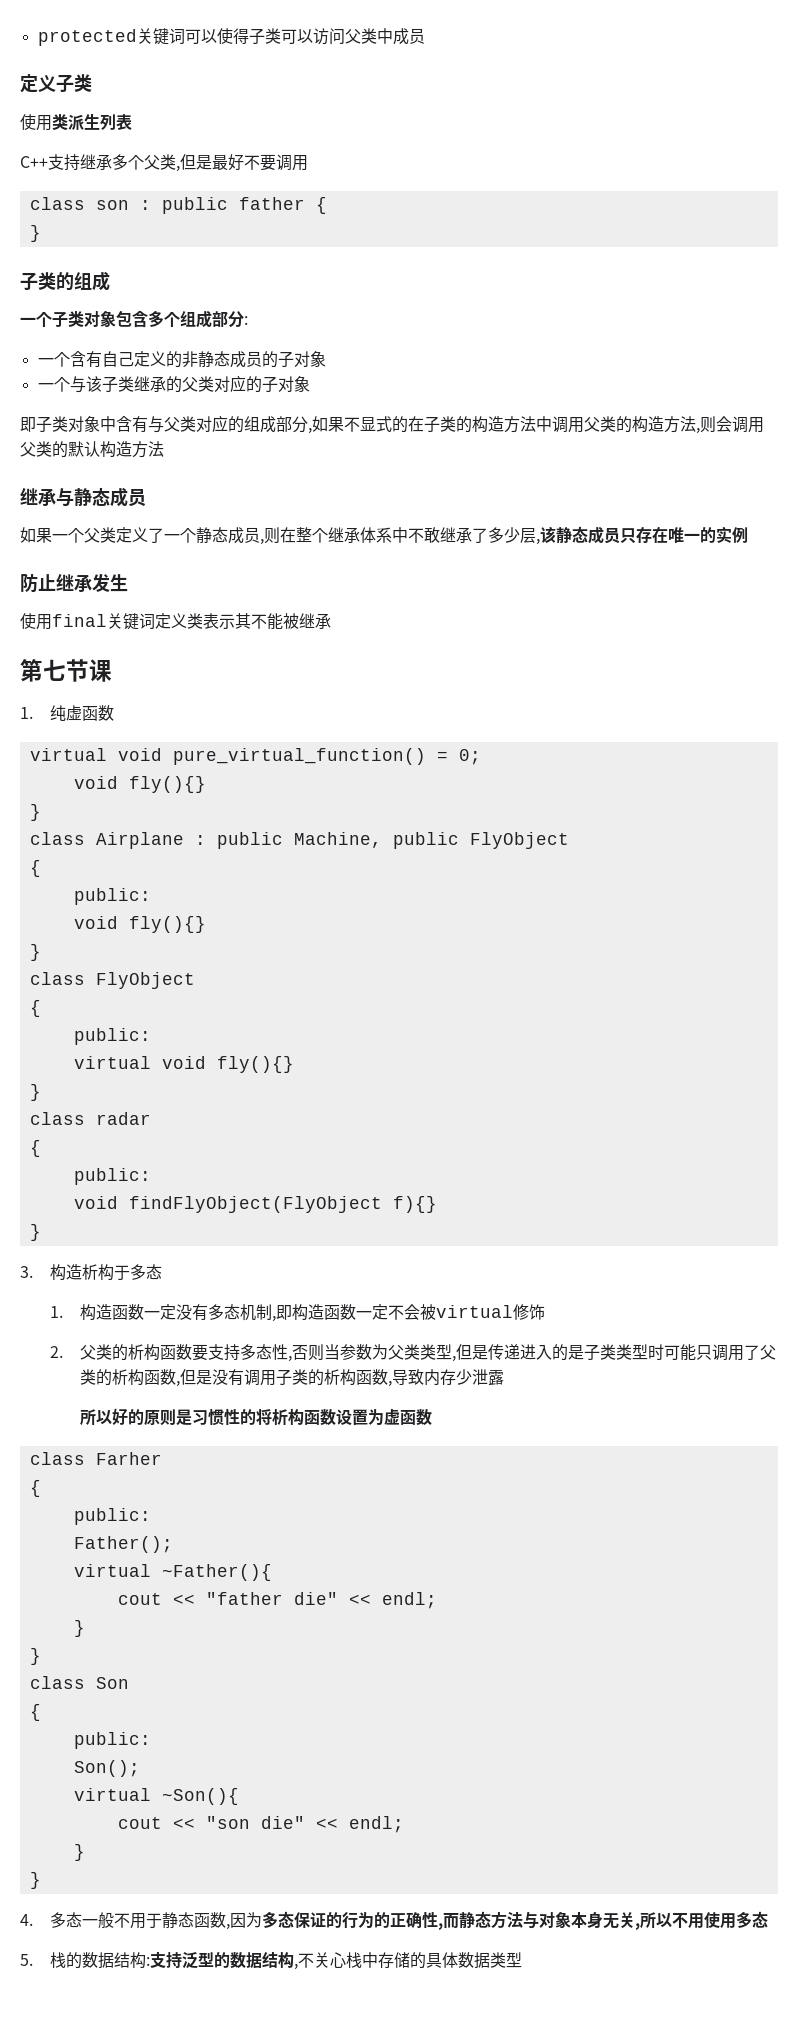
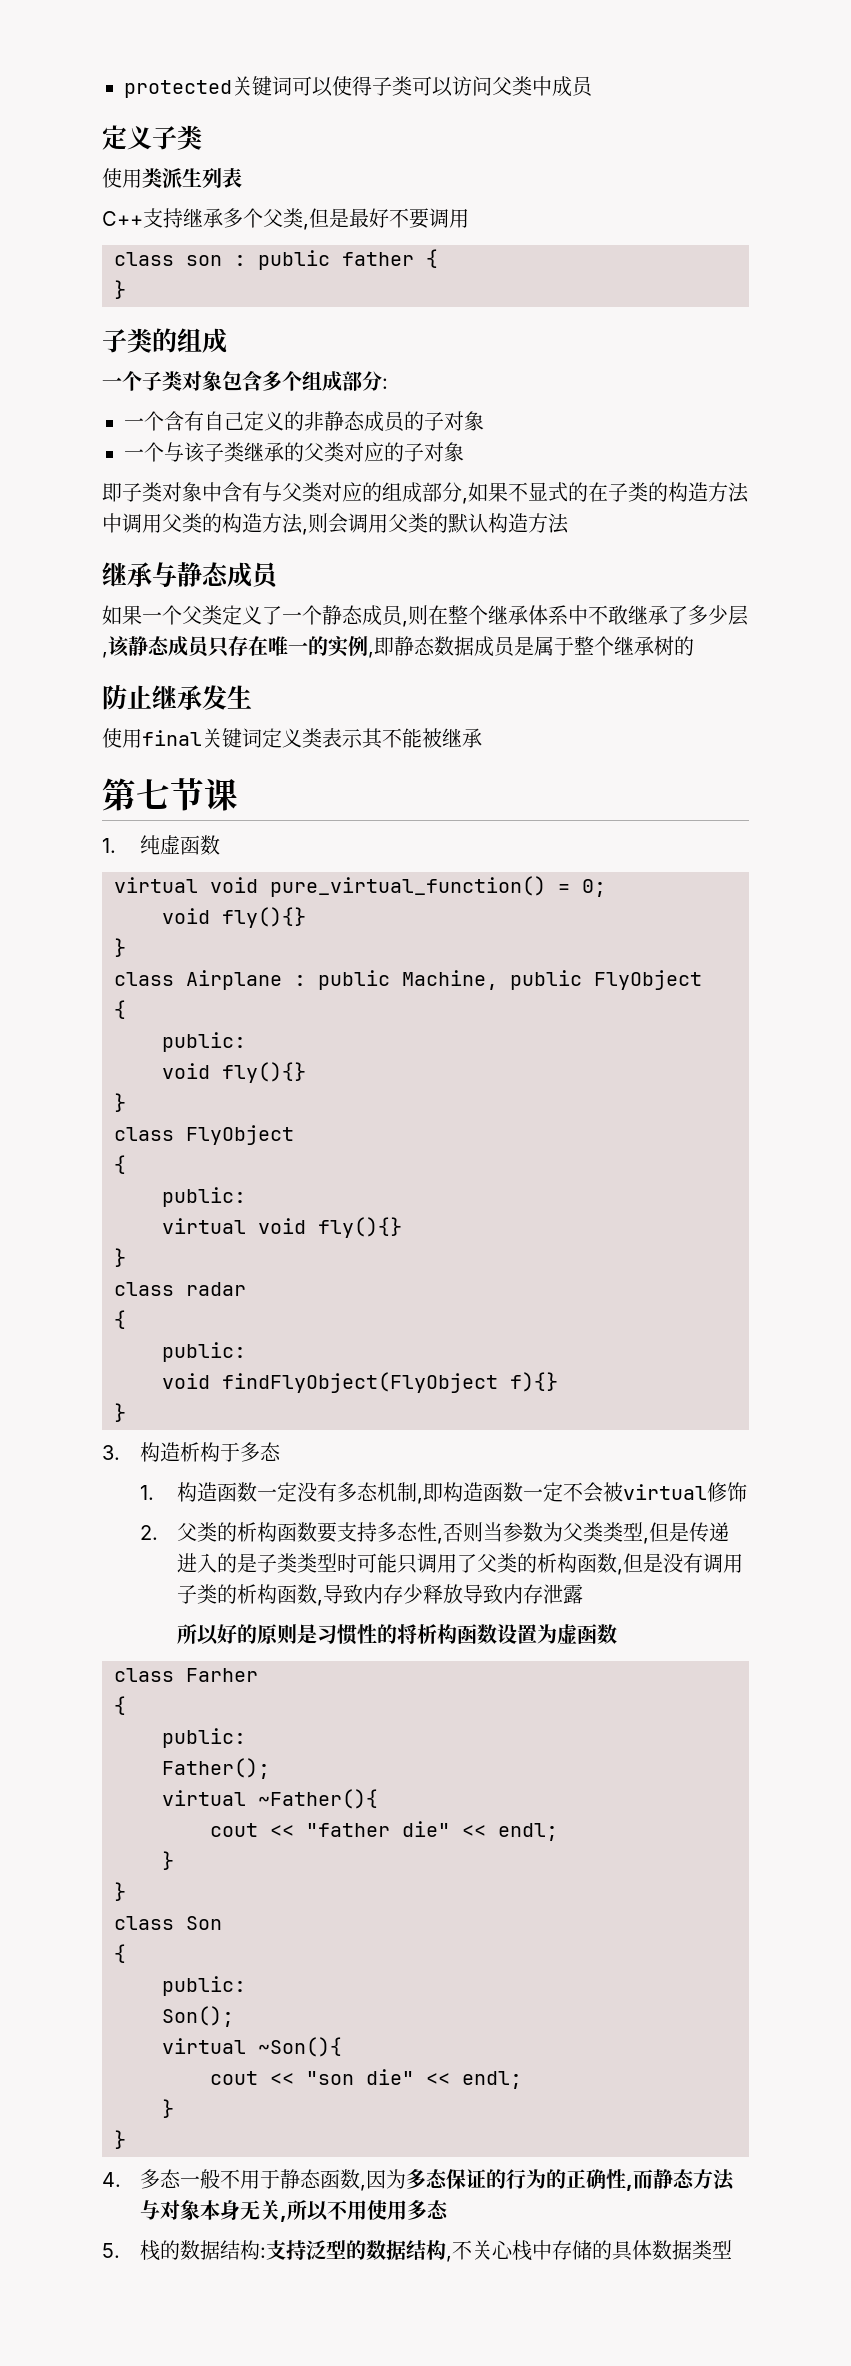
- 如果一个父类定义了一个静态成员,则在整个继承体系中不敢继承了多少层,该静态成员只存在唯一的实例
+ 如果一个父类定义了一个静态成员,则在整个继承体系中不敢继承了多少层,该静态成员只存在唯一的实例,即静态数据成员是属于整个继承树的
- 2.父类的析构函数要支持多态性,否则当参数为父类类型,但是传递进入的是子类类型时可能只调用了父类的析构函数,但是没有调用子类的析构函数,导致内存少泄露
+ 2.父类的析构函数要支持多态性,否则当参数为父类类型,但是传递进入的是子类类型时可能只调用了父类的析构函数,但是没有调用子类的析构函数,导致内存少释放导致内存泄露

